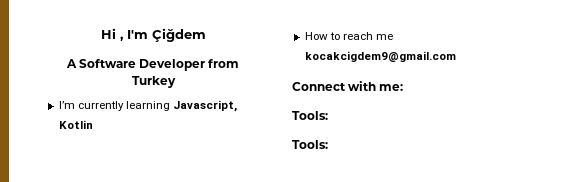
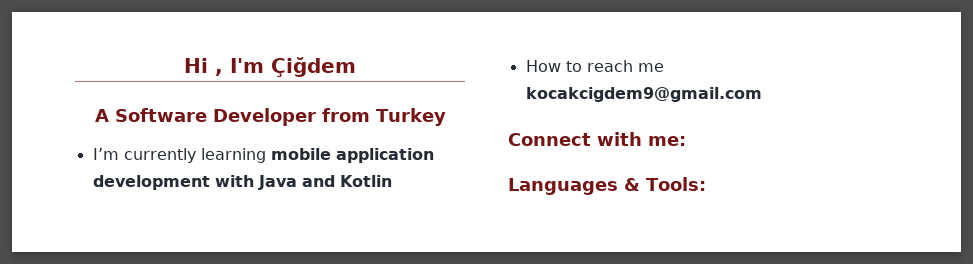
- I’m currently learning Javascript, Kotlin
+ I’m currently learning mobile application development with Java and Kotlin
  Connect with me:
- Tools:
- Tools:
+ Languages & Tools:

